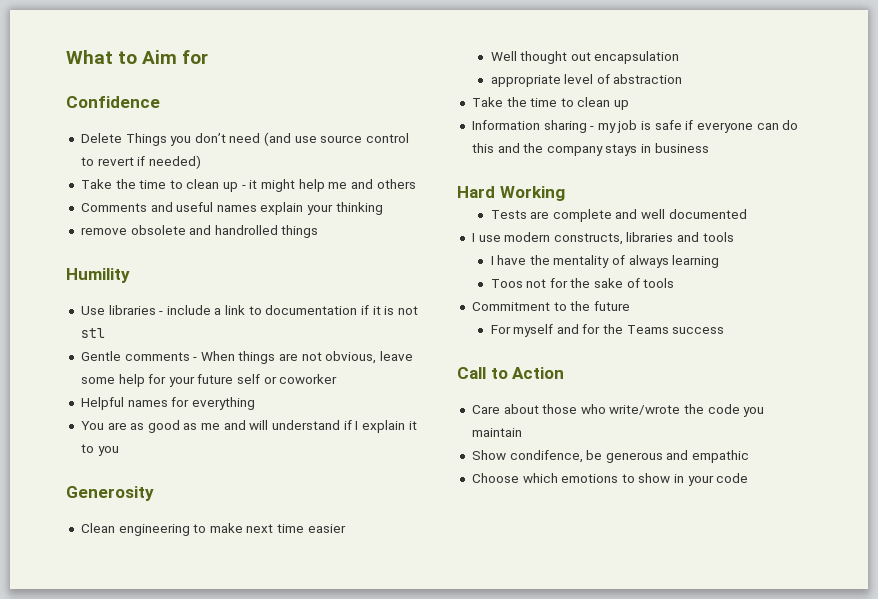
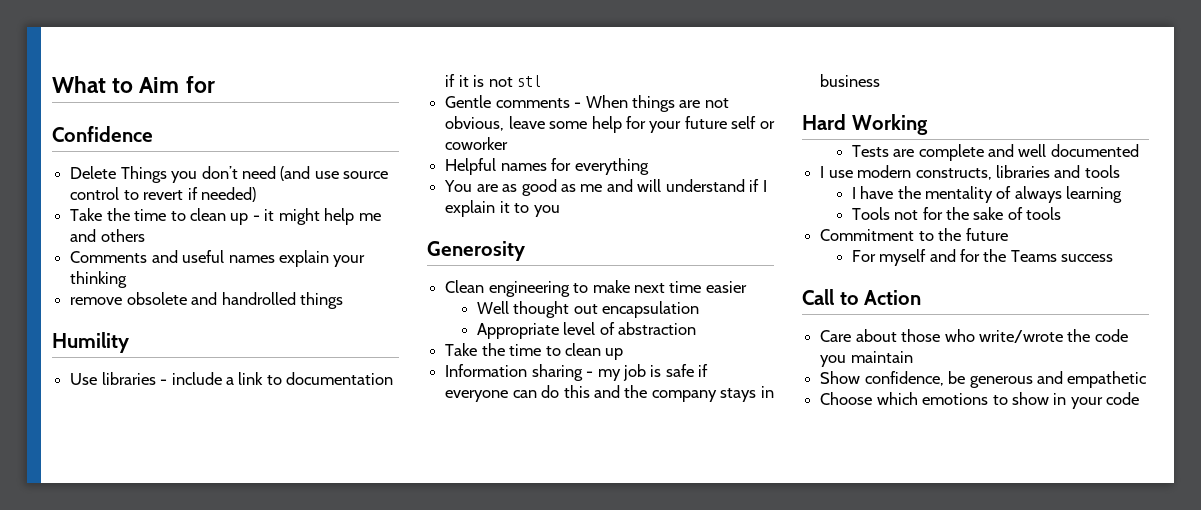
- appropriate level of abstraction
+ Appropriate level of abstraction
- Toos not for the sake of tools
+ Tools not for the sake of tools
- Show condifence, be generous and empathic
+ Show confidence, be generous and empathetic

